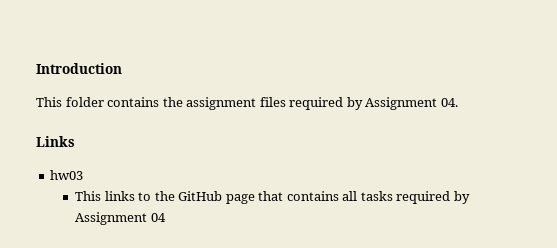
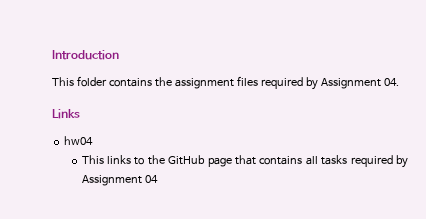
- hw03
+ hw04

